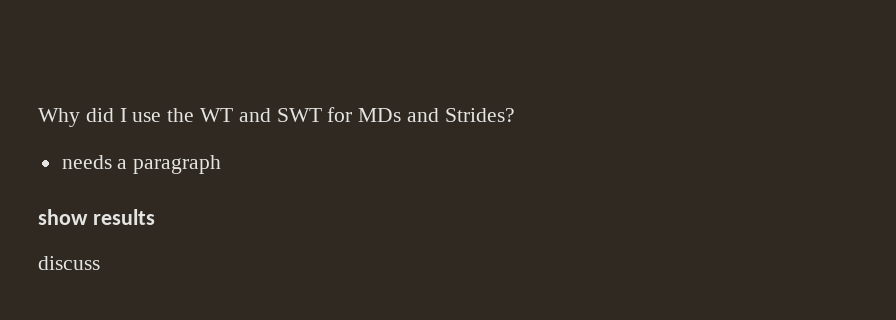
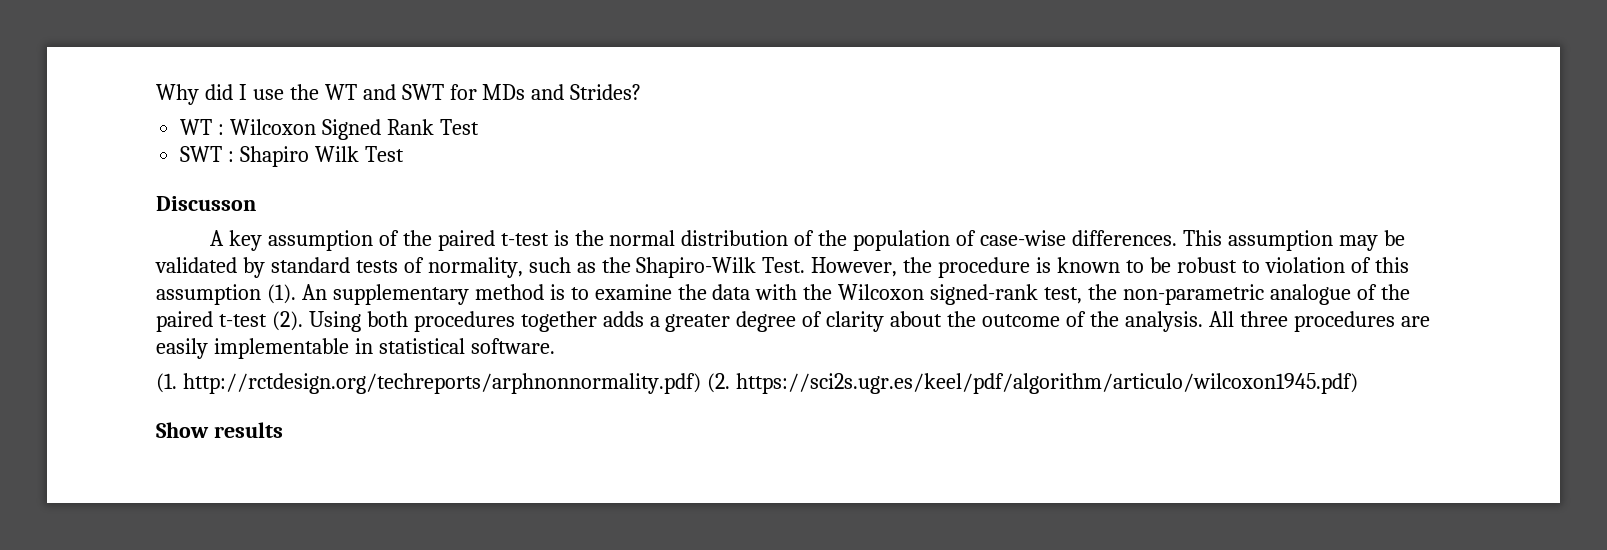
- needs a paragraph
- show results
+ WT : Wilcoxon Signed Rank Test
+ SWT : Shapiro Wilk Test
+ Discusson
+ A key assumption of the paired t-test is the normal distribution of the population of case-wise differences. This assumption may be validated by standard tests of normality, such as the Shapiro-Wilk Test. However, the procedure is known to be robust to violation of this assumption (1). An supplementary method is to examine the data with the Wilcoxon signed-rank test, the non-parametric analogue of the paired t-test (2). Using both procedures together adds a greater degree of clarity about the outcome of the analysis. All three procedures are easily implementable in statistical software.
+ (1. http://rctdesign.org/techreports/arphnonnormality.pdf) (2. https://sci2s.ugr.es/keel/pdf/algorithm/articulo/wilcoxon1945.pdf)
+ Show results
- discuss

